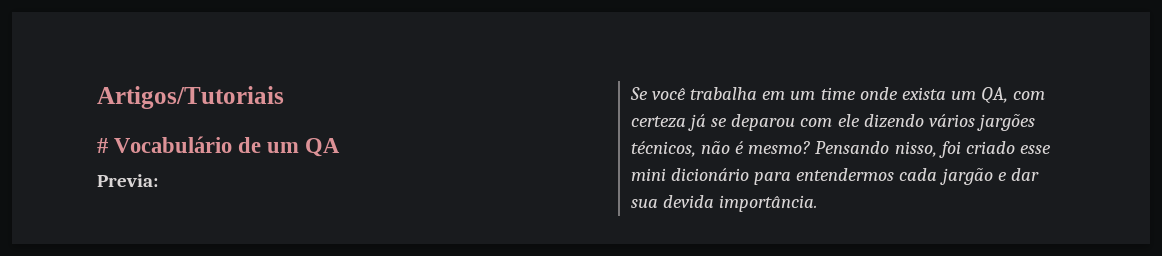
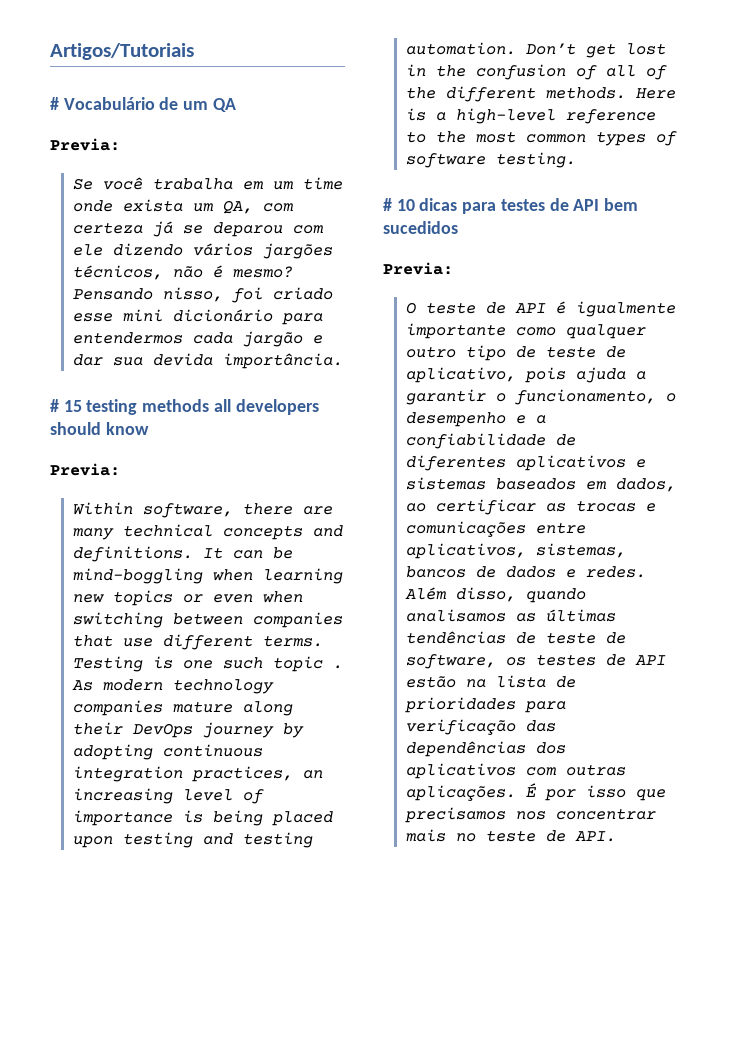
+ # 15 testing methods all developers should know
+ Previa:
+ Within software, there are many technical concepts and definitions. It can be mind-boggling when learning new topics or even when switching between companies that use different terms. Testing is one such topic . As modern technology companies mature along their DevOps journey by adopting continuous integration practices, an increasing level of importance is being placed upon testing and testing automation. Don’t get lost in the confusion of all of the different methods. Here is a high-level reference to the most common types of software testing.
+ # 10 dicas para testes de API bem sucedidos
+ Previa:
+ O teste de API é igualmente importante como qualquer outro tipo de teste de aplicativo, pois ajuda a garantir o funcionamento, o desempenho e a confiabilidade de diferentes aplicativos e sistemas baseados em dados, ao certificar as trocas e comunicações entre aplicativos, sistemas, bancos de dados e redes. Além disso, quando analisamos as últimas tendências de teste de software, os testes de API estão na lista de prioridades para verificação das dependências dos aplicativos com outras aplicações. É por isso que precisamos nos concentrar mais no teste de API.

